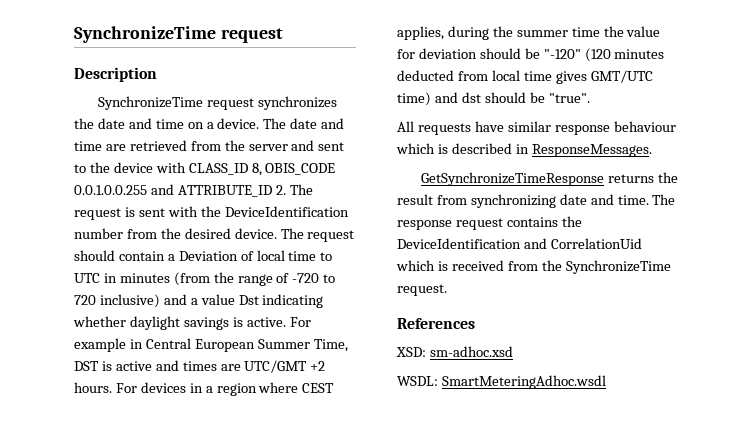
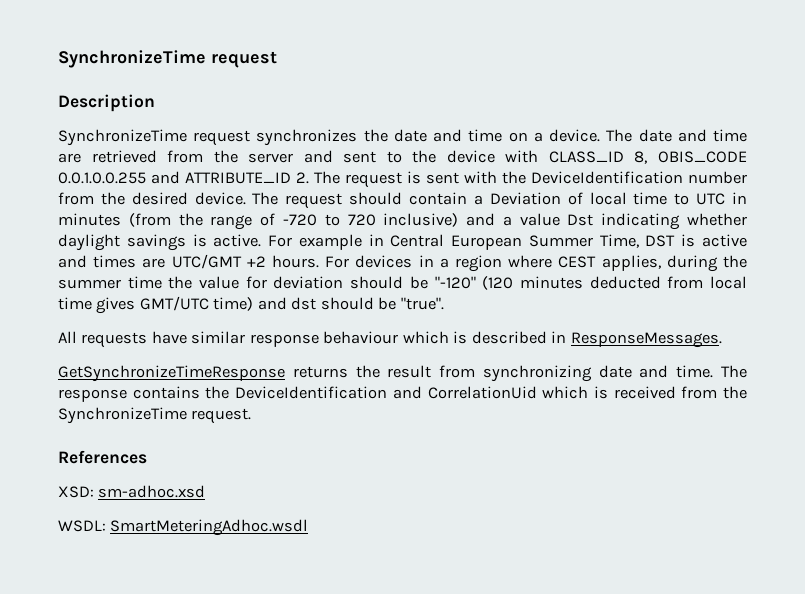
- The response request contains the DeviceIdentification and CorrelationUid which is received from the SynchronizeTime request.
+ The response contains the DeviceIdentification and CorrelationUid which is received from the SynchronizeTime request.

